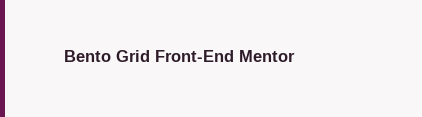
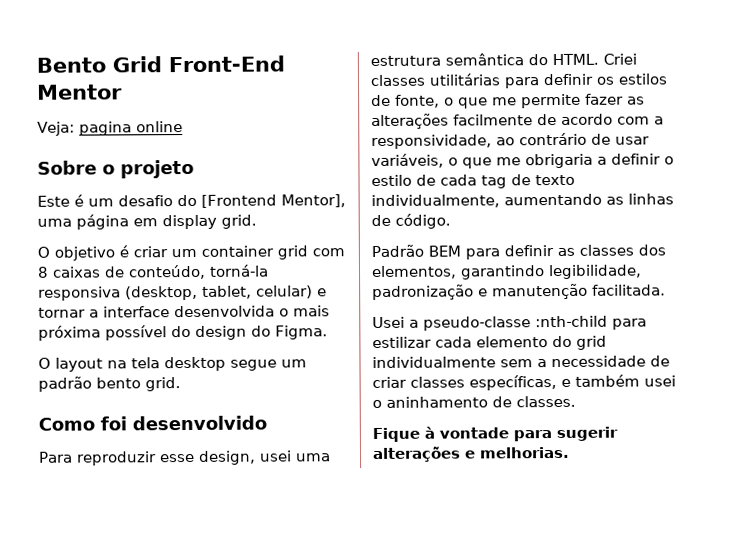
+ Veja: pagina online
+ Sobre o projeto
+ Este é um desafio do [Frontend Mentor], uma página em display grid.
+ O objetivo é criar um container grid com 8 caixas de conteúdo, torná-la responsiva (desktop, tablet, celular) e tornar a interface desenvolvida o mais próxima possível do design do Figma.
+ O layout na tela desktop segue um padrão bento grid.
+ Como foi desenvolvido
+ Para reproduzir esse design, usei uma estrutura semântica do HTML. Criei classes utilitárias para definir os estilos de fonte, o que me permite fazer as alterações facilmente de acordo com a responsividade, ao contrário de usar variáveis, o que me obrigaria a definir o estilo de cada tag de texto individualmente, aumentando as linhas de código.
+ Padrão BEM para definir as classes dos elementos, garantindo legibilidade, padronização e manutenção facilitada.
+ Usei a pseudo-classe :nth-child para estilizar cada elemento do grid individualmente sem a necessidade de criar classes específicas, e também usei o aninhamento de classes.
+ Fique à vontade para sugerir alterações e melhorias.

